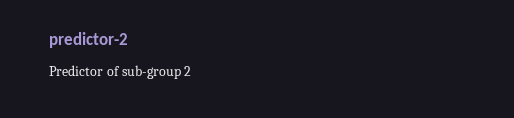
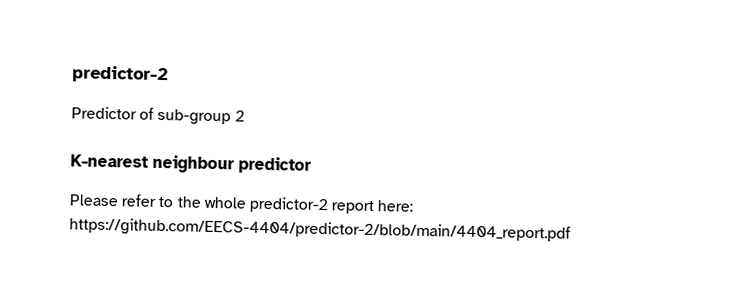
+ K-nearest neighbour predictor
+ Please refer to the whole predictor-2 report here: https://github.com/EECS-4404/predictor-2/blob/main/4404_report.pdf

